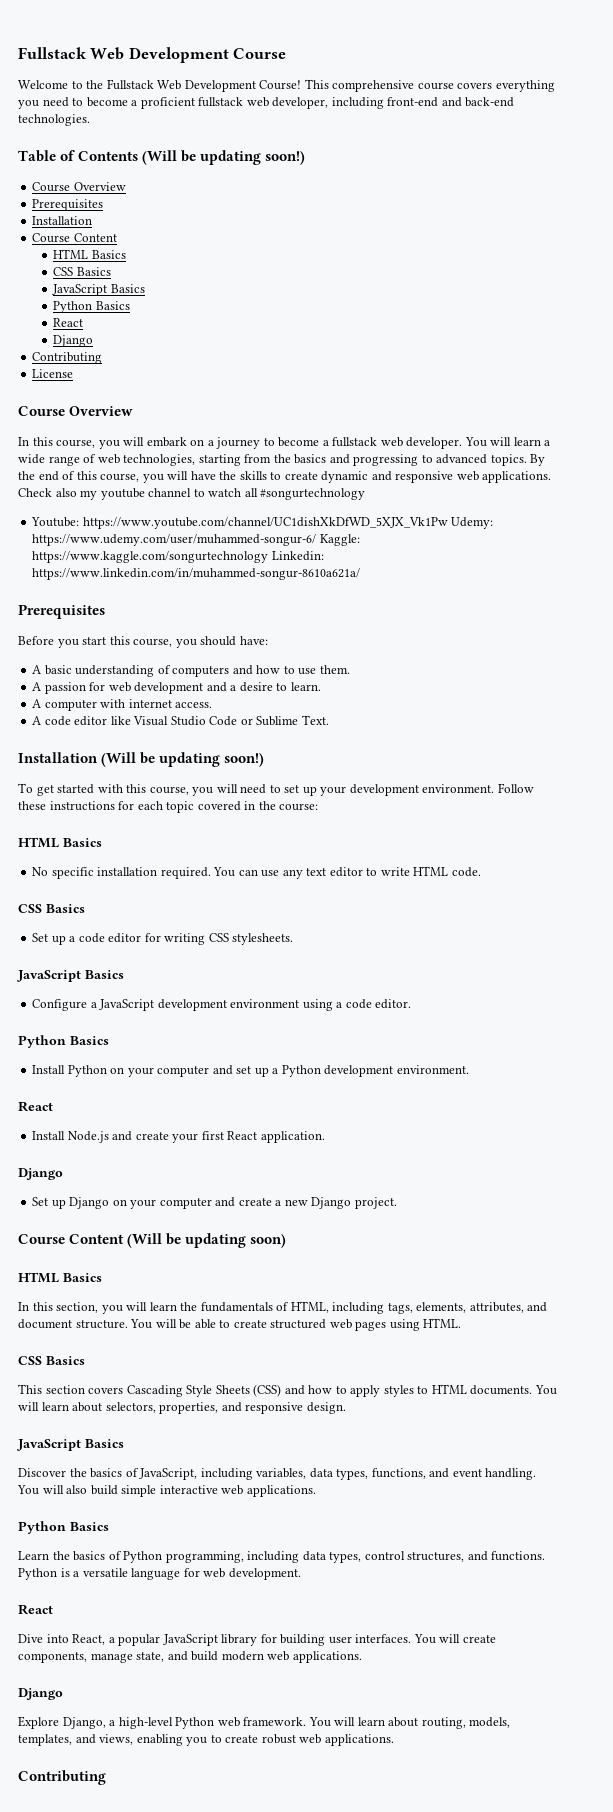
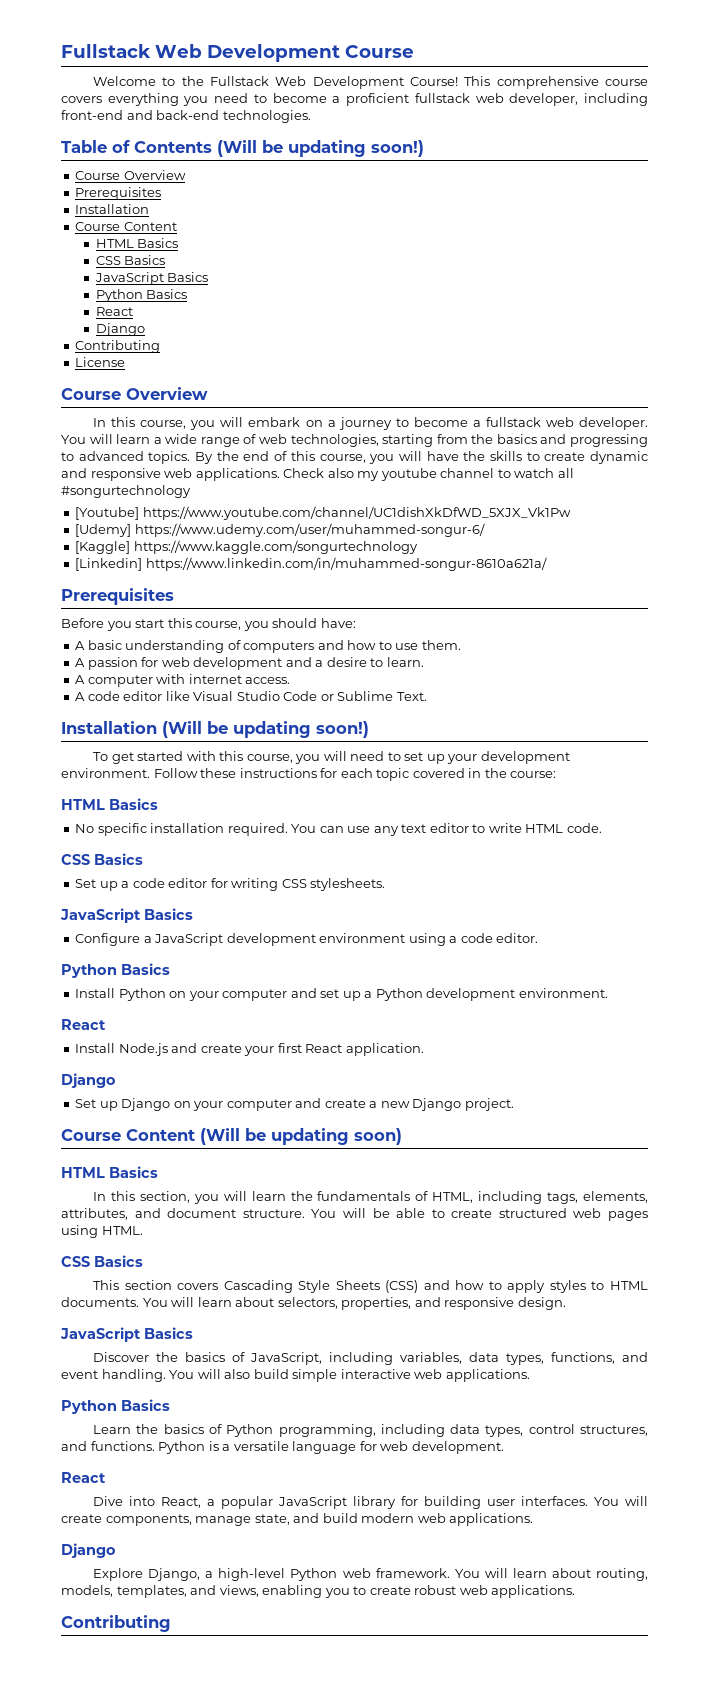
- Youtube: https://www.youtube.com/channel/UC1dishXkDfWD_5XJX_Vk1Pw Udemy: https://www.udemy.com/user/muhammed-songur-6/ Kaggle: https://www.kaggle.com/songurtechnology Linkedin: https://www.linkedin.com/in/muhammed-songur-8610a621a/
+ [Youtube] https://www.youtube.com/channel/UC1dishXkDfWD_5XJX_Vk1Pw
+ [Udemy] https://www.udemy.com/user/muhammed-songur-6/
+ [Kaggle] https://www.kaggle.com/songurtechnology
+ [Linkedin] https://www.linkedin.com/in/muhammed-songur-8610a621a/

